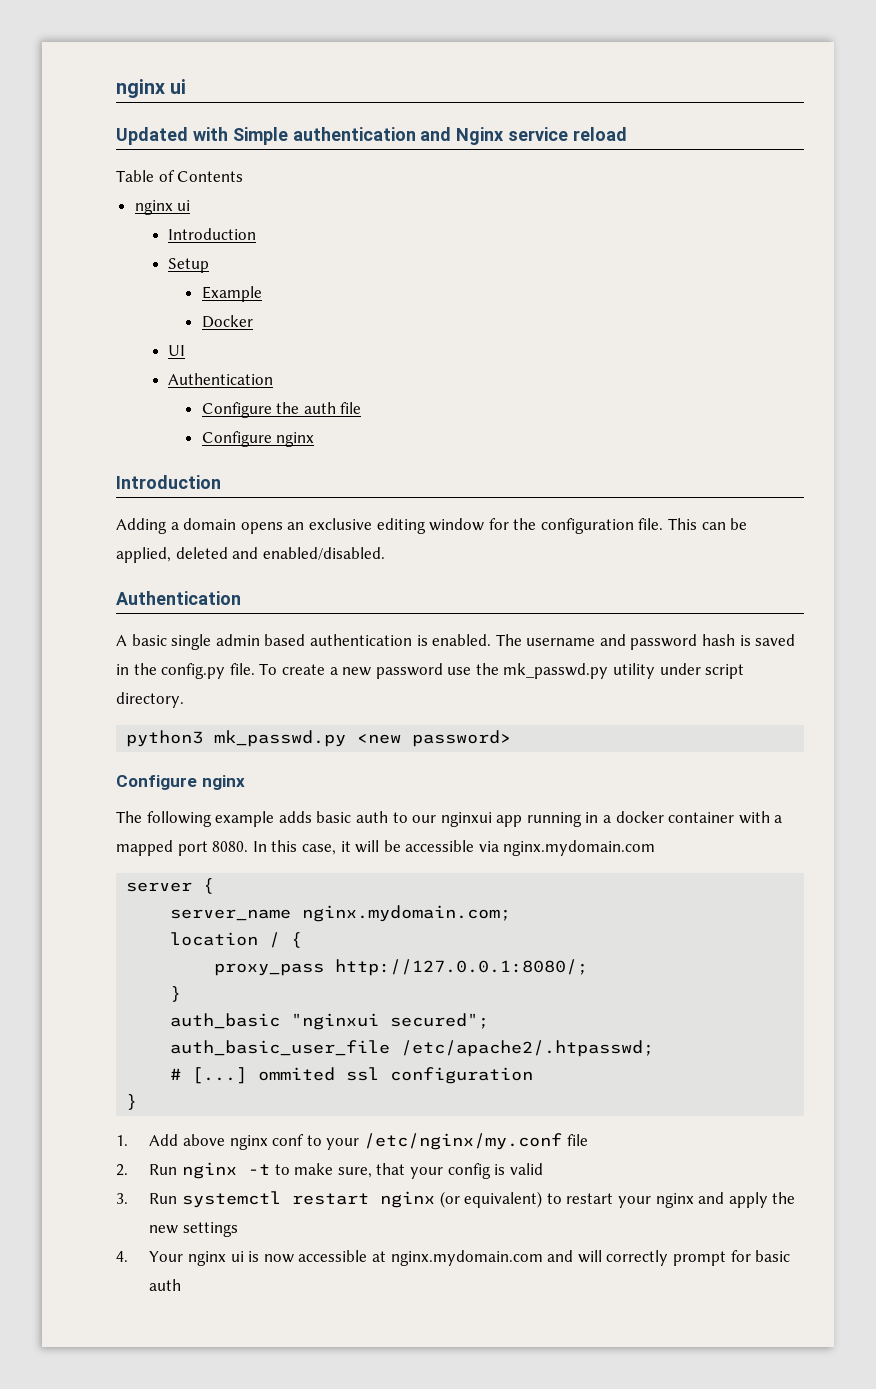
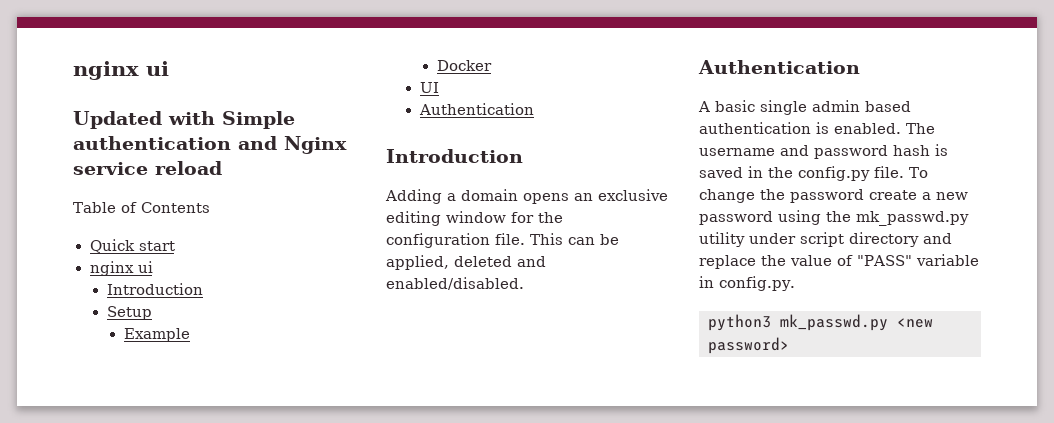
+ Quick start
- Configure the auth file
- Configure nginx
- To create a new password use the mk_passwd.py utility under script directory.
+ To change the password create a new password using the mk_passwd.py utility under script directory and replace the value of "PASS" variable in config.py.
  python3 mk_passwd.py <new password>
- Configure nginx
- The following example adds basic auth to our nginxui app running in a docker container with a mapped port 8080. In this case, it will be accessible via nginx.mydomain.com
- server {
- server_name nginx.mydomain.com;
- location / {
- proxy_pass http://127.0.0.1:8080/;
- }
- auth_basic "nginxui secured";
- auth_basic_user_file /etc/apache2/.htpasswd;
- # [...] ommited ssl configuration
- }
- 1. Add above nginx conf to your /etc/nginx/my.conf file
- 2. Run nginx -t to make sure, that your config is valid
- 3. Run systemctl restart nginx (or equivalent) to restart your nginx and apply the new settings
- 4. Your nginx ui is now accessible at nginx.mydomain.com and will correctly prompt for basic auth

